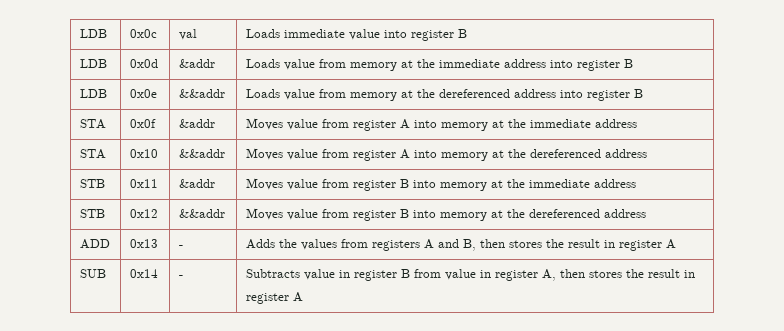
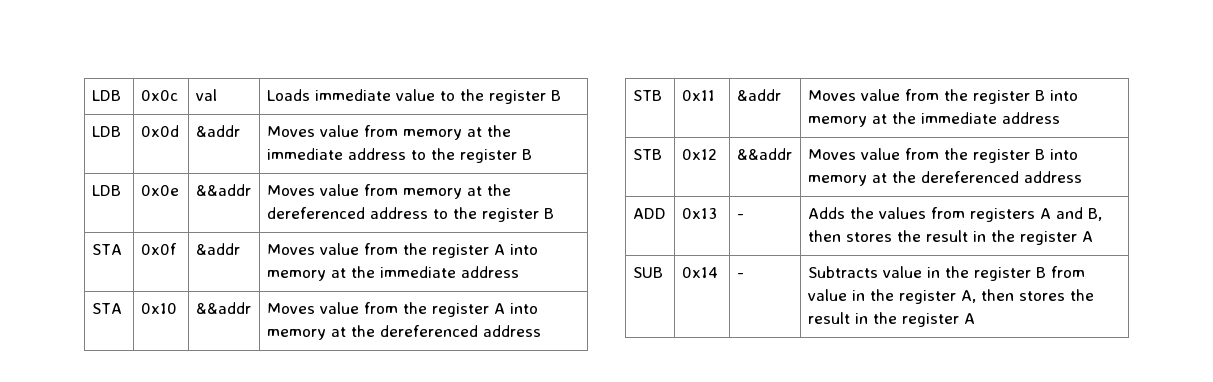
- LDB | 0x0c | val | Loads immediate value into register B
+ LDB | 0x0c | val | Loads immediate value to the register B
- LDB | 0x0d | &addr | Loads value from memory at the immediate address into register B
+ LDB | 0x0d | &addr | Moves value from memory at the immediate address to the register B
- LDB | 0x0e | &&addr | Loads value from memory at the dereferenced address into register B
+ LDB | 0x0e | &&addr | Moves value from memory at the dereferenced address to the register B
- STA | 0x0f | &addr | Moves value from register A into memory at the immediate address
+ STA | 0x0f | &addr | Moves value from the register A into memory at the immediate address
- STA | 0x10 | &&addr | Moves value from register A into memory at the dereferenced address
+ STA | 0x10 | &&addr | Moves value from the register A into memory at the dereferenced address
- STB | 0x11 | &addr | Moves value from register B into memory at the immediate address
+ STB | 0x11 | &addr | Moves value from the register B into memory at the immediate address
- STB | 0x12 | &&addr | Moves value from register B into memory at the dereferenced address
+ STB | 0x12 | &&addr | Moves value from the register B into memory at the dereferenced address
- ADD | 0x13 | - | Adds the values from registers A and B, then stores the result in register A
+ ADD | 0x13 | - | Adds the values from registers A and B, then stores the result in the register A
- SUB | 0x14 | - | Subtracts value in register B from value in register A, then stores the result in register A
+ SUB | 0x14 | - | Subtracts value in the register B from value in the register A, then stores the result in the register A

